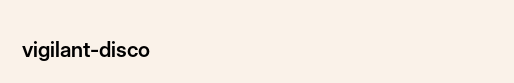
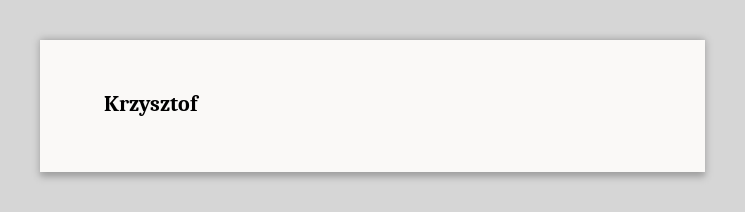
- vigilant-disco
+ Krzysztof

